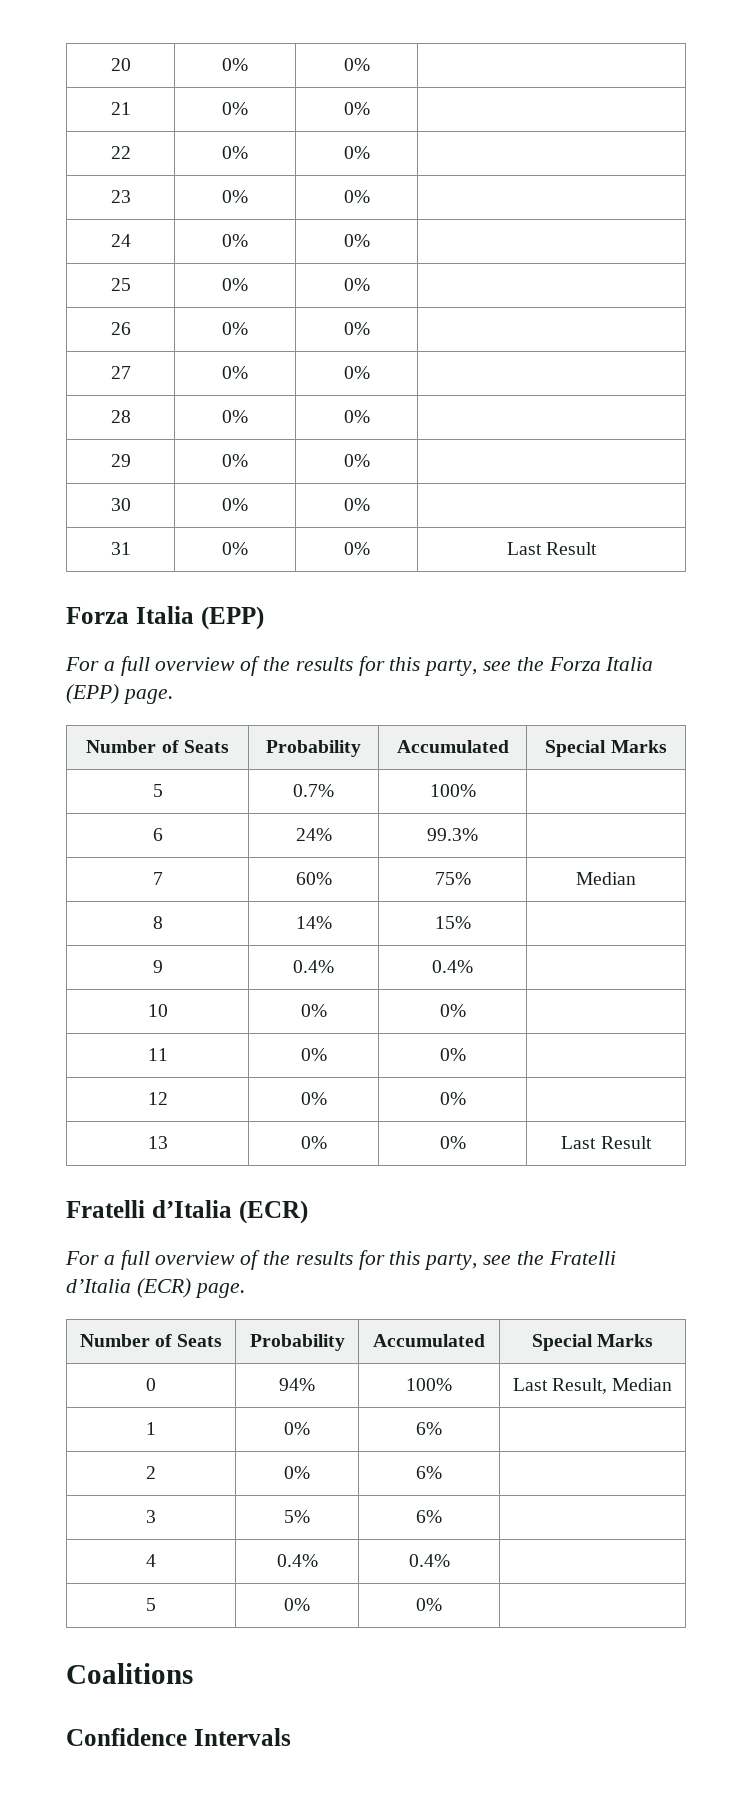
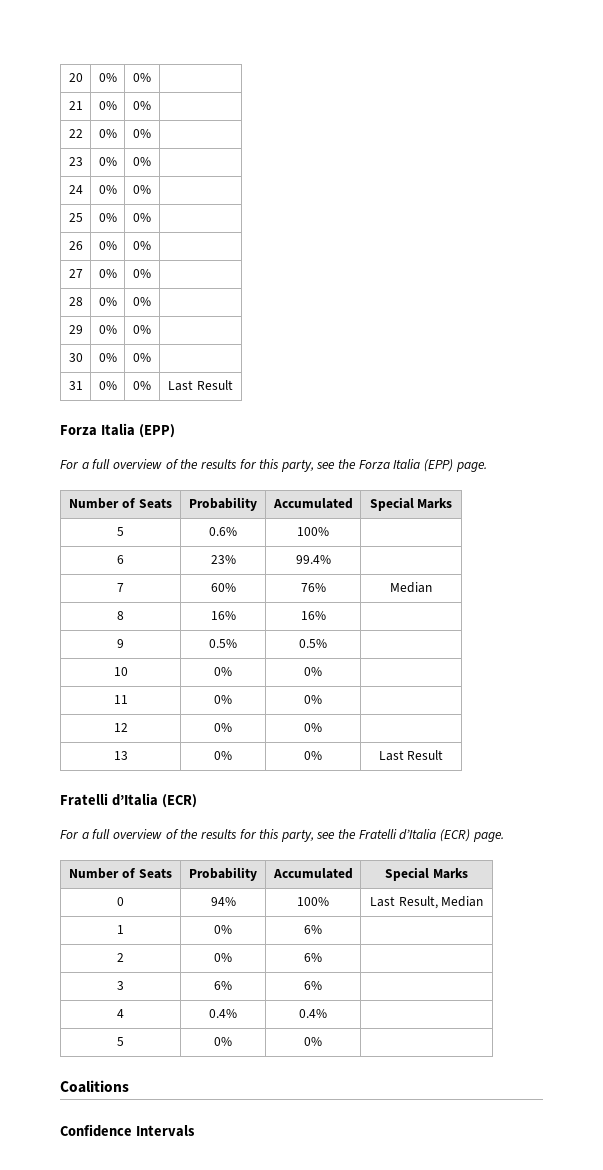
- 5 | 0.7% | 100% |
+ 5 | 0.6% | 100% |
- 6 | 24% | 99.3% |
+ 6 | 23% | 99.4% |
- 7 | 60% | 75% | Median
+ 7 | 60% | 76% | Median
- 8 | 14% | 15% |
+ 8 | 16% | 16% |
- 9 | 0.4% | 0.4% |
+ 9 | 0.5% | 0.5% |
- 3 | 5% | 6% |
+ 3 | 6% | 6% |

